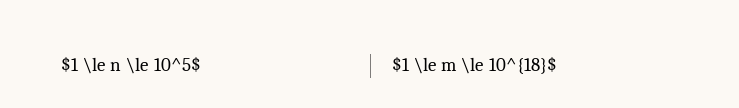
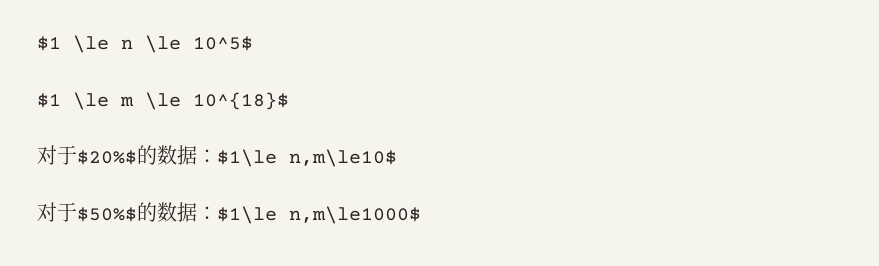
+ 对于$20%$的数据：$1\le n,m\le10$
+ 对于$50%$的数据：$1\le n,m\le1000$

